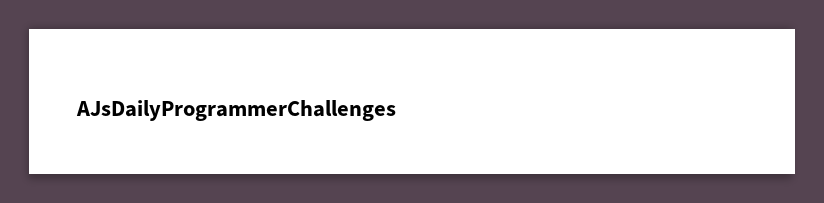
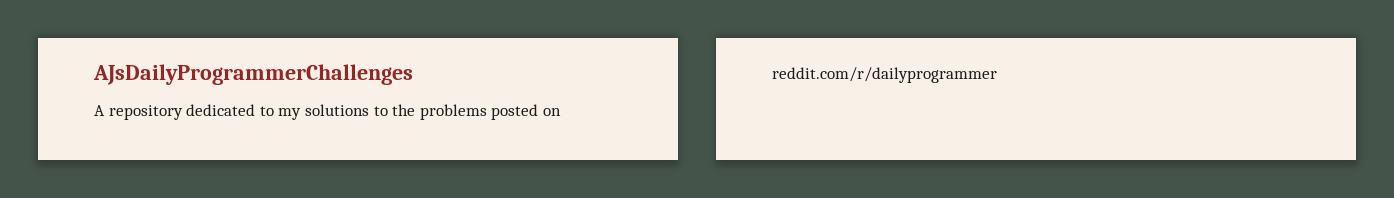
+ A repository dedicated to my solutions to the problems posted on reddit.com/r/dailyprogrammer

